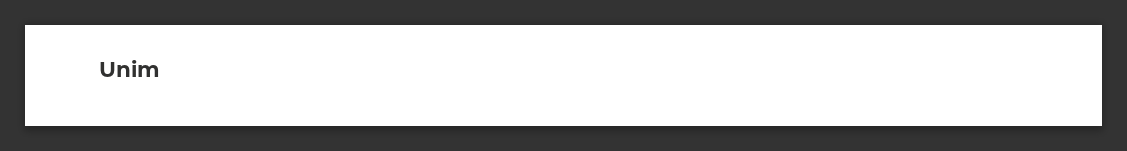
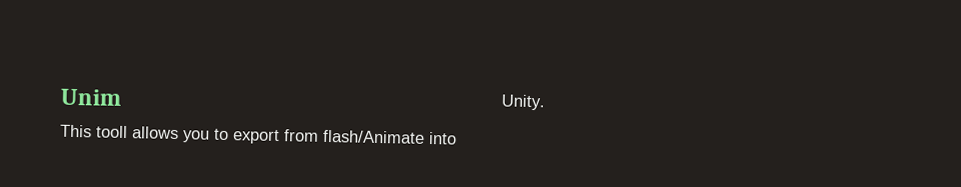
+ This tooll allows you to export from flash/Animate into Unity.

